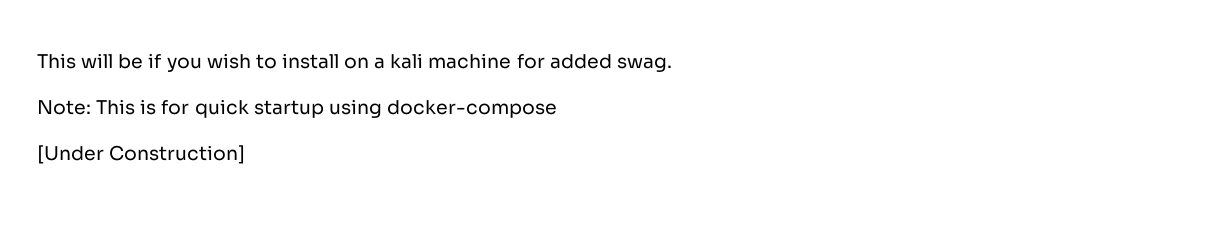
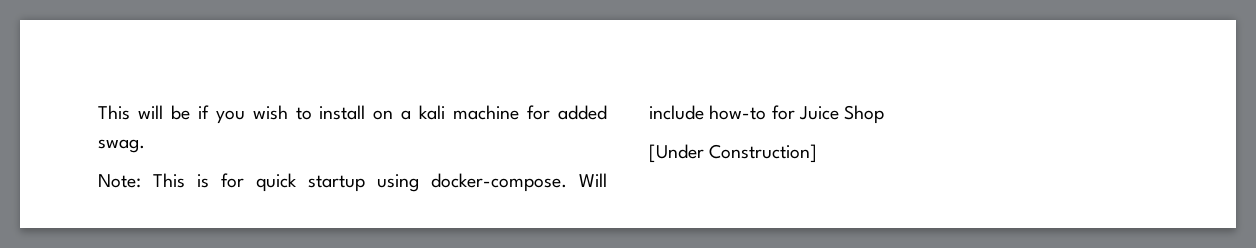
- Note: This is for quick startup using docker-compose
+ Note: This is for quick startup using docker-compose. Will include how-to for Juice Shop

